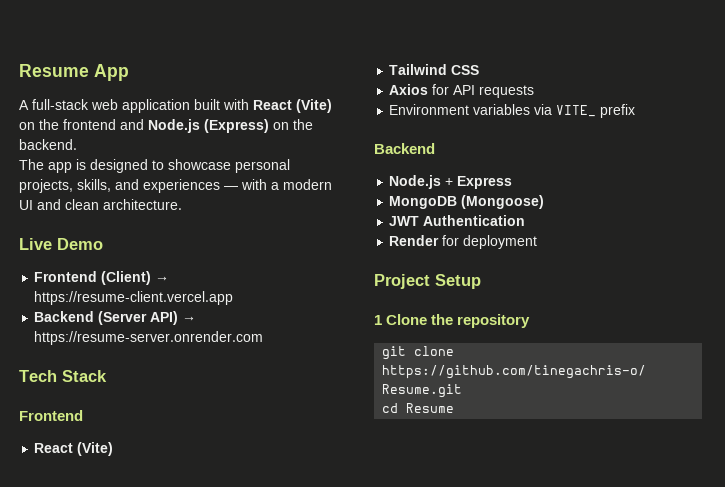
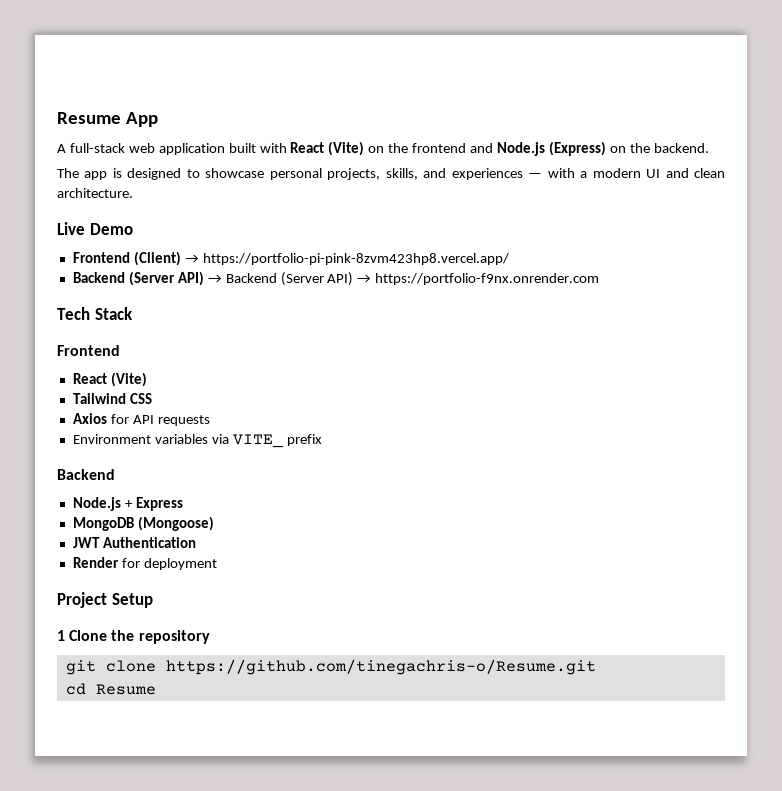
- Frontend (Client) → https://resume-client.vercel.app
- Backend (Server API) → https://resume-server.onrender.com
+ Frontend (Client) → https://portfolio-pi-pink-8zvm423hp8.vercel.app/
+ Backend (Server API) → Backend (Server API) → https://portfolio-f9nx.onrender.com

